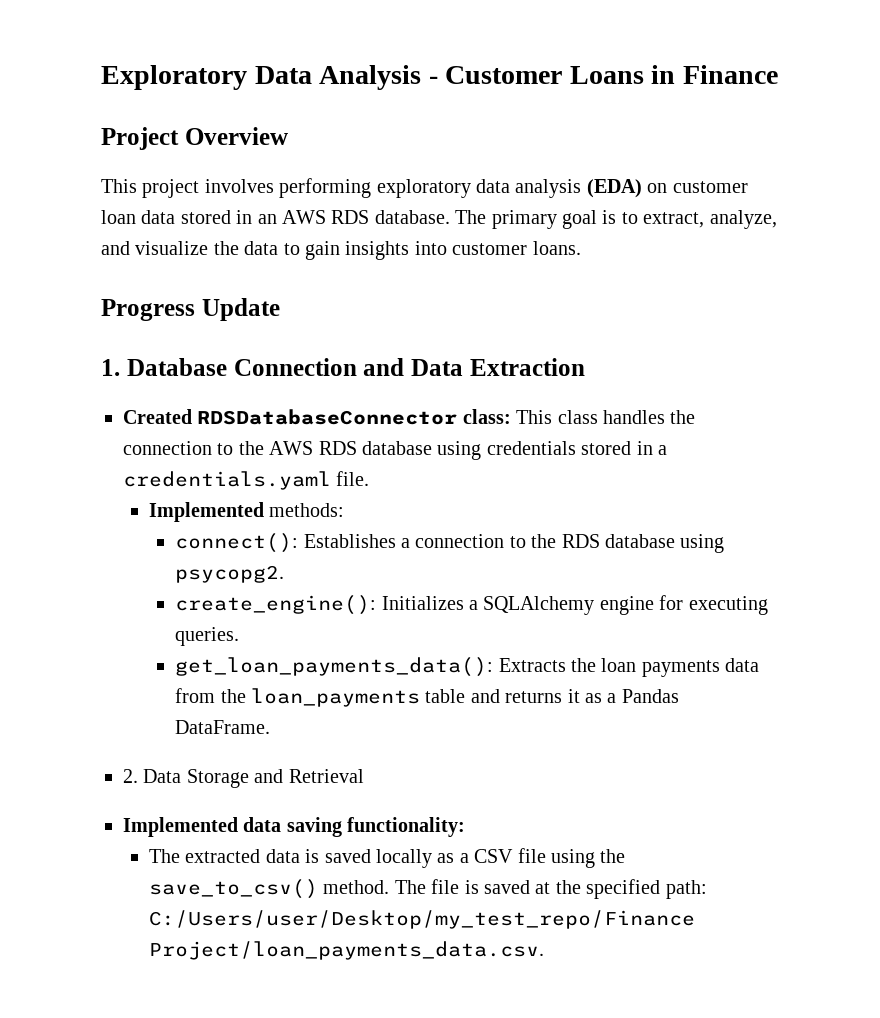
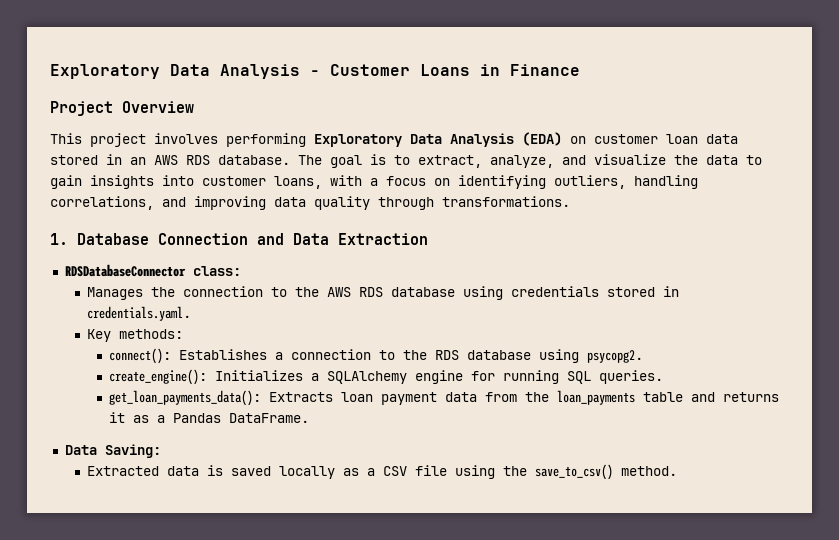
- This project involves performing exploratory data analysis (EDA) on customer loan data stored in an AWS RDS database.
+ This project involves performing Exploratory Data Analysis (EDA) on customer loan data stored in an AWS RDS database.
- The primary goal is to extract, analyze, and visualize the data to gain insights into customer loans.
- Progress Update
+ The goal is to extract, analyze, and visualize the data to gain insights into customer loans, with a focus on identifying outliers, handling correlations, and improving data quality through transformations.
- Created RDSDatabaseConnector class: This class handles the connection to the AWS RDS database using credentials stored in a credentials.yaml file.
- Implemented methods:
+ RDSDatabaseConnector class:
+ Manages the connection to the AWS RDS database using credentials stored in credentials.yaml.
+ Key methods:
- create_engine(): Initializes a SQLAlchemy engine for executing queries.
+ create_engine(): Initializes a SQLAlchemy engine for running SQL queries.
- get_loan_payments_data(): Extracts the loan payments data from the loan_payments table and returns it as a Pandas DataFrame.
+ get_loan_payments_data(): Extracts loan payment data from the loan_payments table and returns it as a Pandas DataFrame.
- 2. Data Storage and Retrieval
- Implemented data saving functionality:
- The extracted data is saved locally as a CSV file using the save_to_csv() method. The file is saved at the specified path: C:/Users/user/Desktop/my_test_repo/Finance Project/loan_payments_data.csv.
+ Data Saving:
+ Extracted data is saved locally as a CSV file using the save_to_csv() method.

